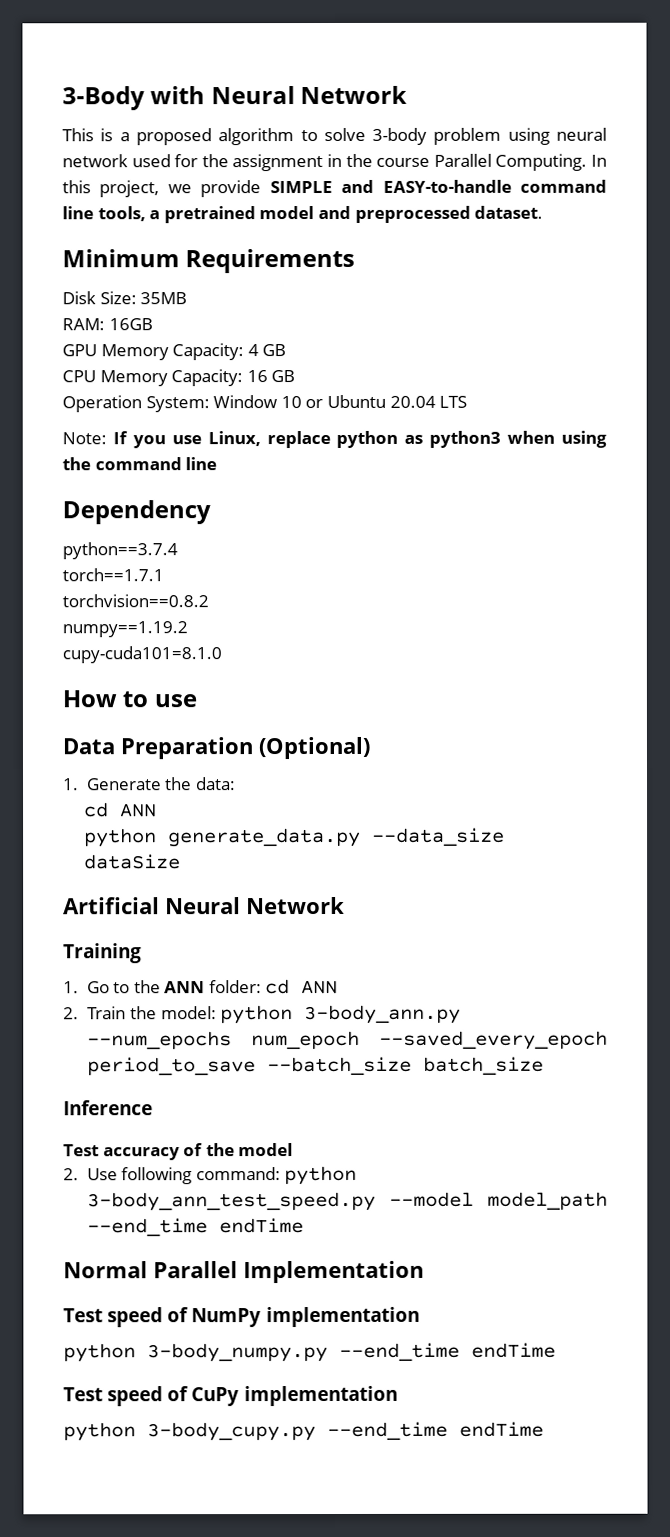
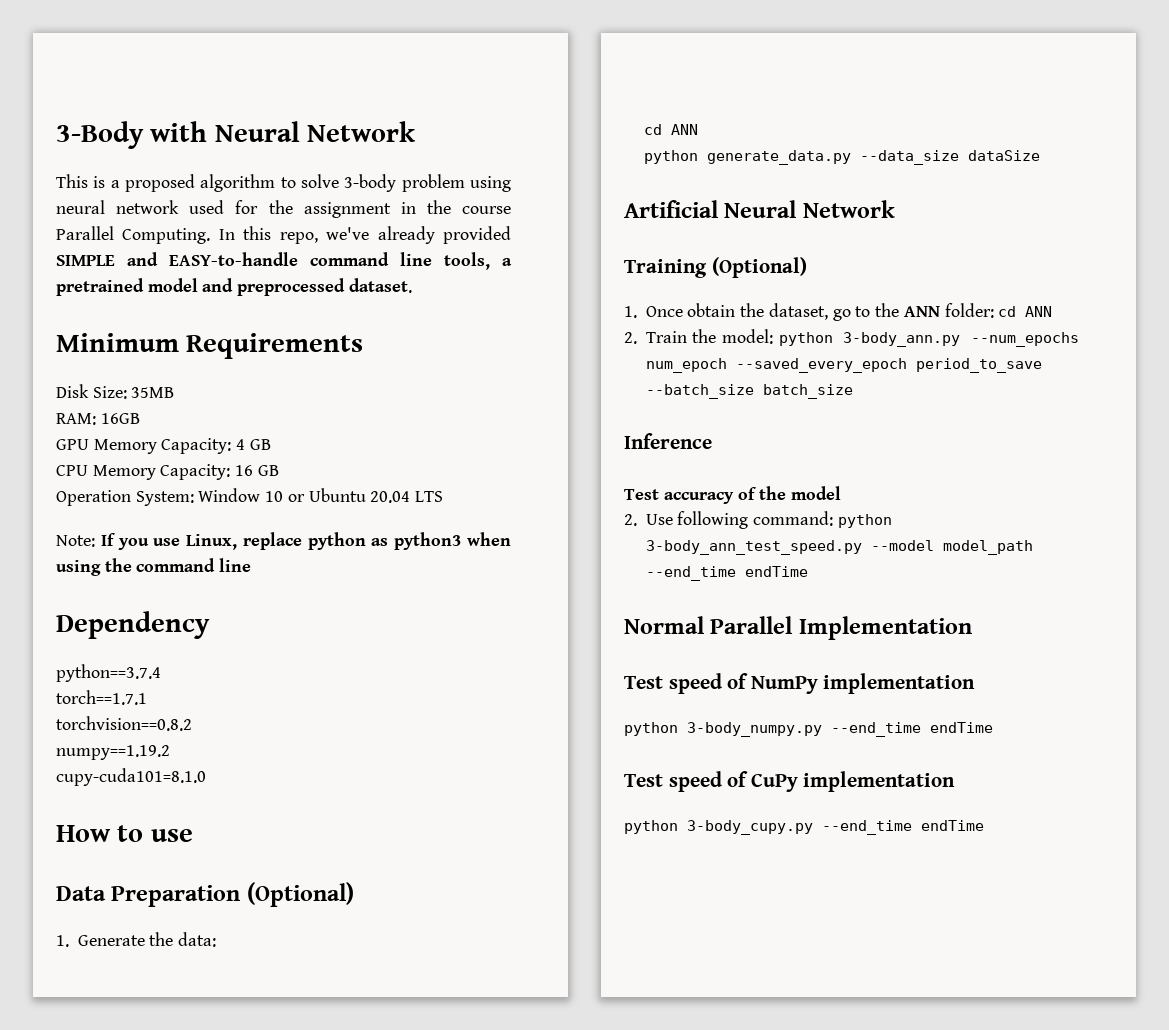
- In this project, we provide SIMPLE and EASY-to-handle command line tools, a pretrained model and preprocessed dataset.
+ In this repo, we've already provided SIMPLE and EASY-to-handle command line tools, a pretrained model and preprocessed dataset.
- Training
- 1. Go to the ANN folder: cd ANN
+ Training (Optional)
+ 1. Once obtain the dataset, go to the ANN folder: cd ANN

